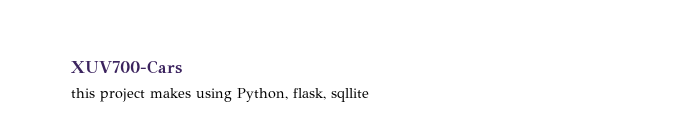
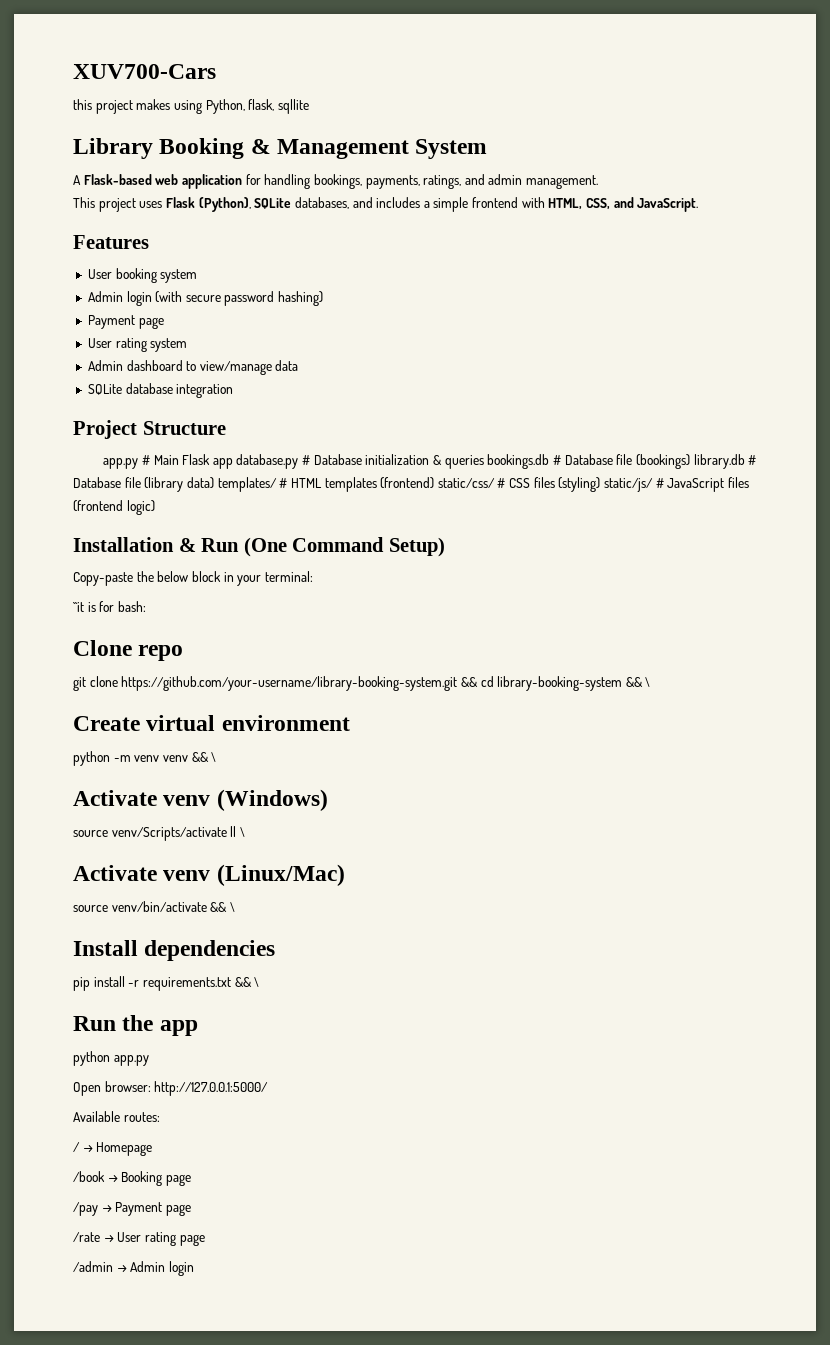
+ Library Booking & Management System
+ A Flask-based web application for handling bookings, payments, ratings, and admin management.
+ This project uses Flask (Python), SQLite databases, and includes a simple frontend with HTML, CSS, and JavaScript.
+ Features
+ User booking system
+ Admin login (with secure password hashing)
+ Payment page
+ User rating system
+ Admin dashboard to view/manage data
+ SQLite database integration
+ Project Structure
+ app.py # Main Flask app database.py # Database initialization & queries bookings.db # Database file (bookings) library.db # Database file (library data) templates/ # HTML templates (frontend) static/css/ # CSS files (styling) static/js/ # JavaScript files (frontend logic)
+ Installation & Run (One Command Setup)
+ Copy-paste the below block in your terminal:
+ ``it is for bash:
+ Clone repo
+ git clone https://github.com/your-username/library-booking-system.git && cd library-booking-system && \
+ Create virtual environment
+ python -m venv venv && \
+ Activate venv (Windows)
+ source venv/Scripts/activate || \
+ Activate venv (Linux/Mac)
+ source venv/bin/activate && \
+ Install dependencies
+ pip install -r requirements.txt && \
+ Run the app
+ python app.py
+ Open browser: http://127.0.0.1:5000/
+ Available routes:
+ / → Homepage
+ /book → Booking page
+ /pay → Payment page
+ /rate → User rating page
+ /admin → Admin login

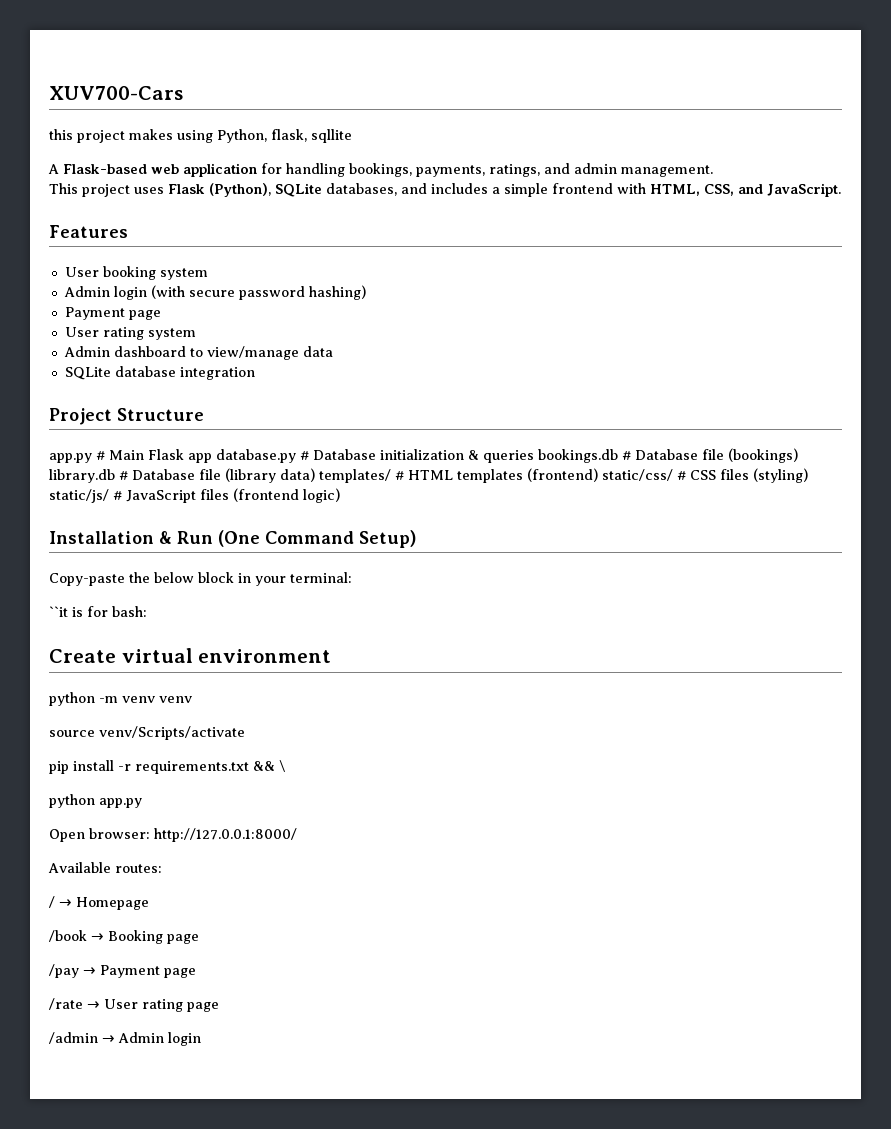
- Library Booking & Management System
- Clone repo
- git clone https://github.com/your-username/library-booking-system.git && cd library-booking-system && \
- python -m venv venv && \
- Activate venv (Windows)
- source venv/Scripts/activate || \
- Activate venv (Linux/Mac)
- source venv/bin/activate && \
- Install dependencies
+ python -m venv venv
+ source venv/Scripts/activate
- Run the app
- Open browser: http://127.0.0.1:5000/
+ Open browser: http://127.0.0.1:8000/

